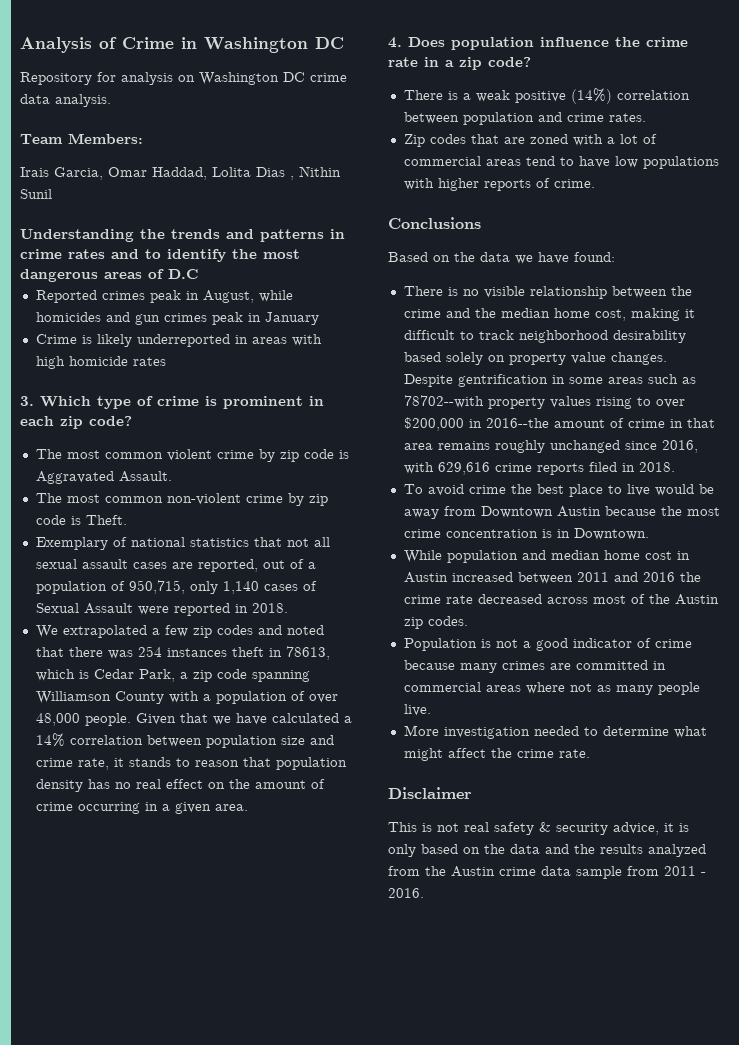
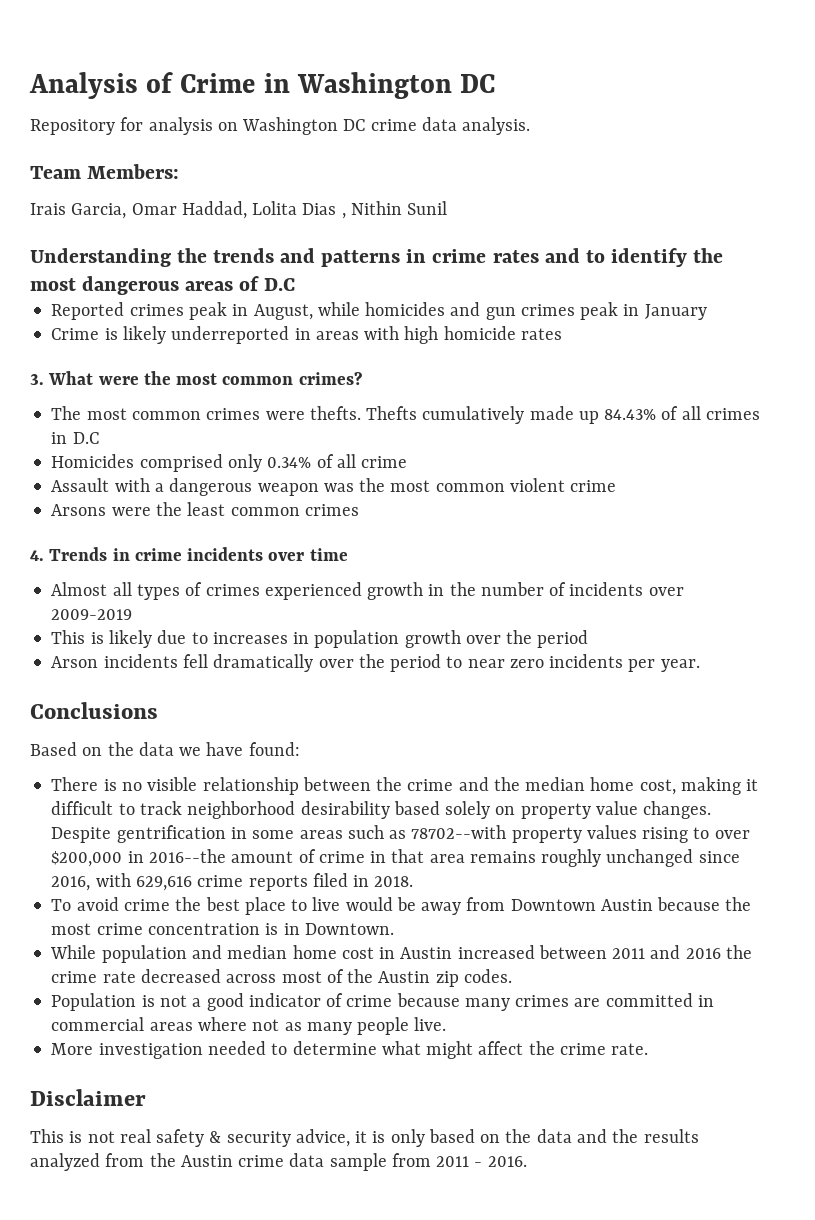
- 3. Which type of crime is prominent in each zip code?
- The most common violent crime by zip code is Aggravated Assault.
- The most common non-violent crime by zip code is Theft.
- Exemplary of national statistics that not all sexual assault cases are reported, out of a population of 950,715, only 1,140 cases of Sexual Assault were reported in 2018.
- We extrapolated a few zip codes and noted that there was 254 instances theft in 78613, which is Cedar Park, a zip code spanning Williamson County with a population of over 48,000 people. Given that we have calculated a 14% correlation between population size and crime rate, it stands to reason that population density has no real effect on the amount of crime occurring in a given area.
- 4. Does population influence the crime rate in a zip code?
- There is a weak positive (14%) correlation between population and crime rates.
- Zip codes that are zoned with a lot of commercial areas tend to have low populations with higher reports of crime.
+ 3. What were the most common crimes?
+ The most common crimes were thefts. Thefts cumulatively made up 84.43% of all crimes in D.C
+ Homicides comprised only 0.34% of all crime
+ Assault with a dangerous weapon was the most common violent crime
+ Arsons were the least common crimes
+ 4. Trends in crime incidents over time
+ Almost all types of crimes experienced growth in the number of incidents over 2009-2019
+ This is likely due to increases in population growth over the period
+ Arson incidents fell dramatically over the period to near zero incidents per year.

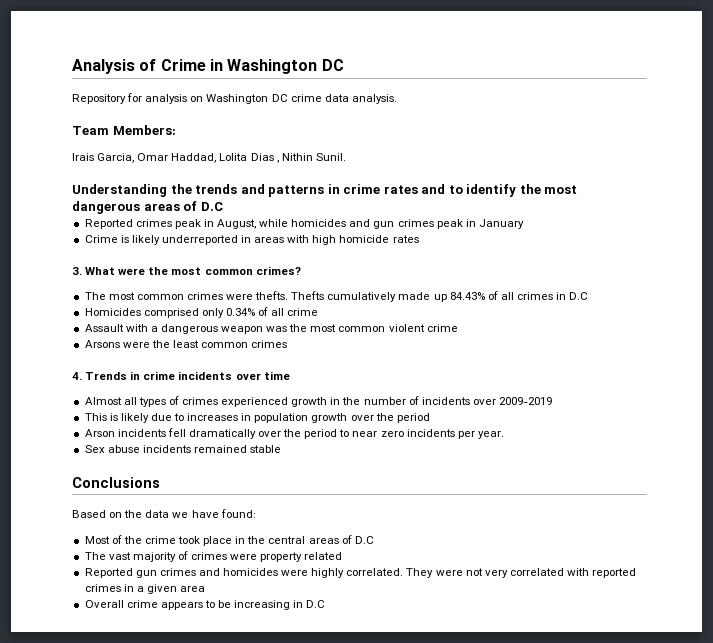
- Irais Garcia, Omar Haddad, Lolita Dias , Nithin Sunil
+ Irais Garcia, Omar Haddad, Lolita Dias , Nithin Sunil.
+ Sex abuse incidents remained stable
- There is no visible relationship between the crime and the median home cost, making it difficult to track neighborhood desirability based solely on property value changes. Despite gentrification in some areas such as 78702--with property values rising to over $200,000 in 2016--the amount of crime in that area remains roughly unchanged since 2016, with 629,616 crime reports filed in 2018.
- To avoid crime the best place to live would be away from Downtown Austin because the most crime concentration is in Downtown.
- While population and median home cost in Austin increased between 2011 and 2016 the crime rate decreased across most of the Austin zip codes.
- Population is not a good indicator of crime because many crimes are committed in commercial areas where not as many people live.
- More investigation needed to determine what might affect the crime rate.
- Disclaimer
- This is not real safety & security advice, it is only based on the data and the results analyzed from the Austin crime data sample from 2011 - 2016.
+ Most of the crime took place in the central areas of D.C
+ The vast majority of crimes were property related
+ Reported gun crimes and homicides were highly correlated. They were not very correlated with reported crimes in a given area
+ Overall crime appears to be increasing in D.C

